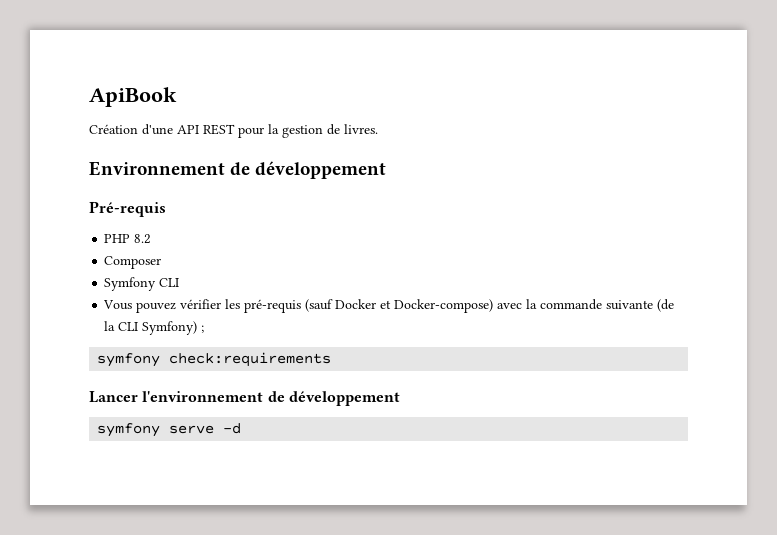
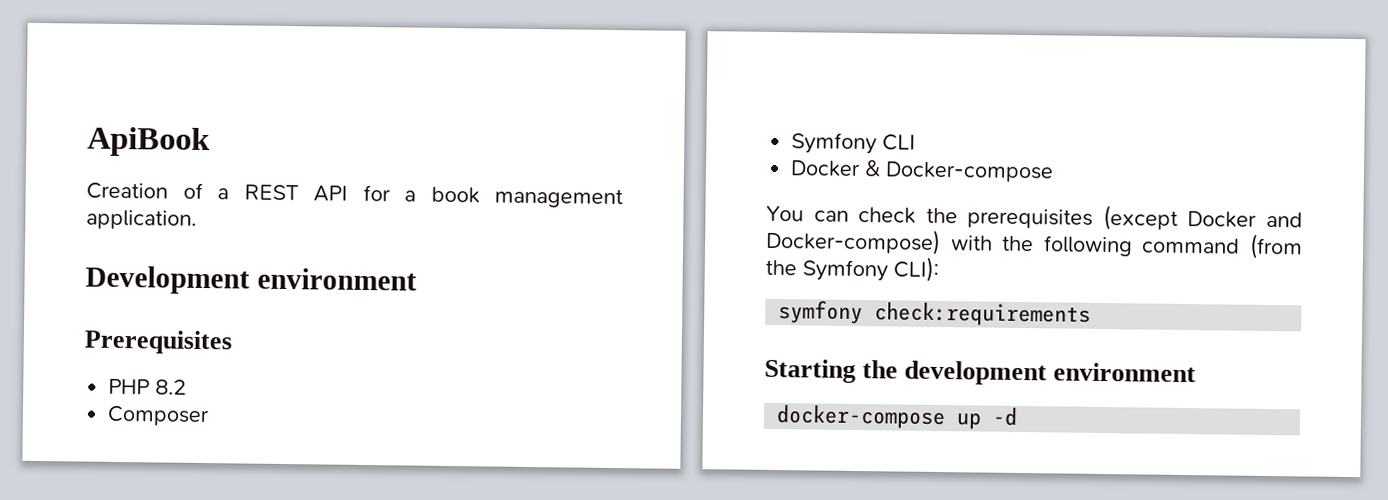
- Création d'une API REST pour la gestion de livres.
- Environnement de développement
- Pré-requis
+ Creation of a REST API for a book management application.
+ Development environment
+ Prerequisites
- Vous pouvez vérifier les pré-requis (sauf Docker et Docker-compose) avec la commande suivante (de la CLI Symfony) ;
+ Docker & Docker-compose
+ You can check the prerequisites (except Docker and Docker-compose) with the following command (from the Symfony CLI):
  symfony check:requirements
- Lancer l'environnement de développement
- symfony serve -d
+ Starting the development environment
+ docker-compose up -d

